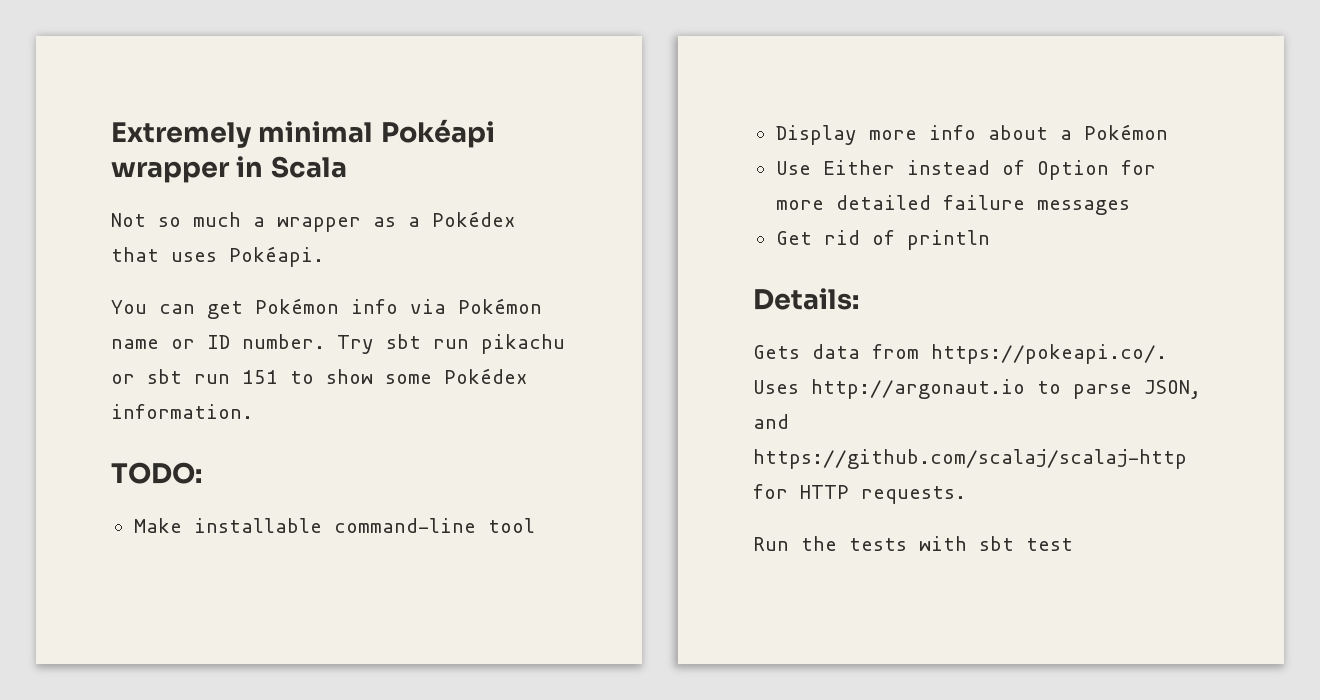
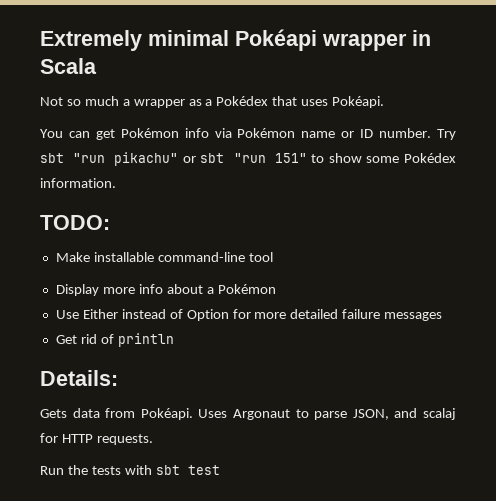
- Try sbt run pikachu or sbt run 151 to show some Pokédex information.
+ Try sbt "run pikachu" or sbt "run 151" to show some Pokédex information.
- Gets data from https://pokeapi.co/. Uses http://argonaut.io to parse JSON, and https://github.com/scalaj/scalaj-http for HTTP requests.
+ Gets data from Pokéapi. Uses Argonaut to parse JSON, and scalaj for HTTP requests.

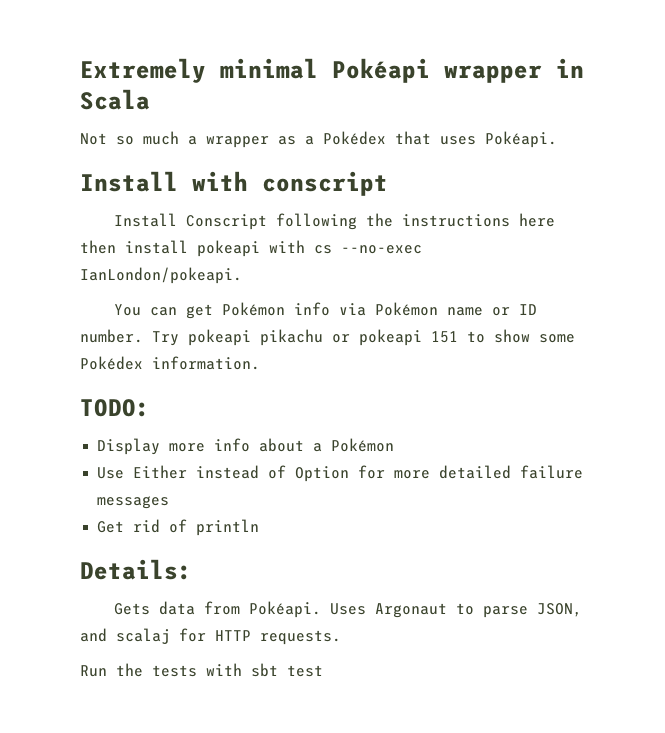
+ Install with conscript
+ Install Conscript following the instructions here then install pokeapi with cs --no-exec IanLondon/pokeapi.
- Try sbt "run pikachu" or sbt "run 151" to show some Pokédex information.
+ Try pokeapi pikachu or pokeapi 151 to show some Pokédex information.
- Make installable command-line tool

